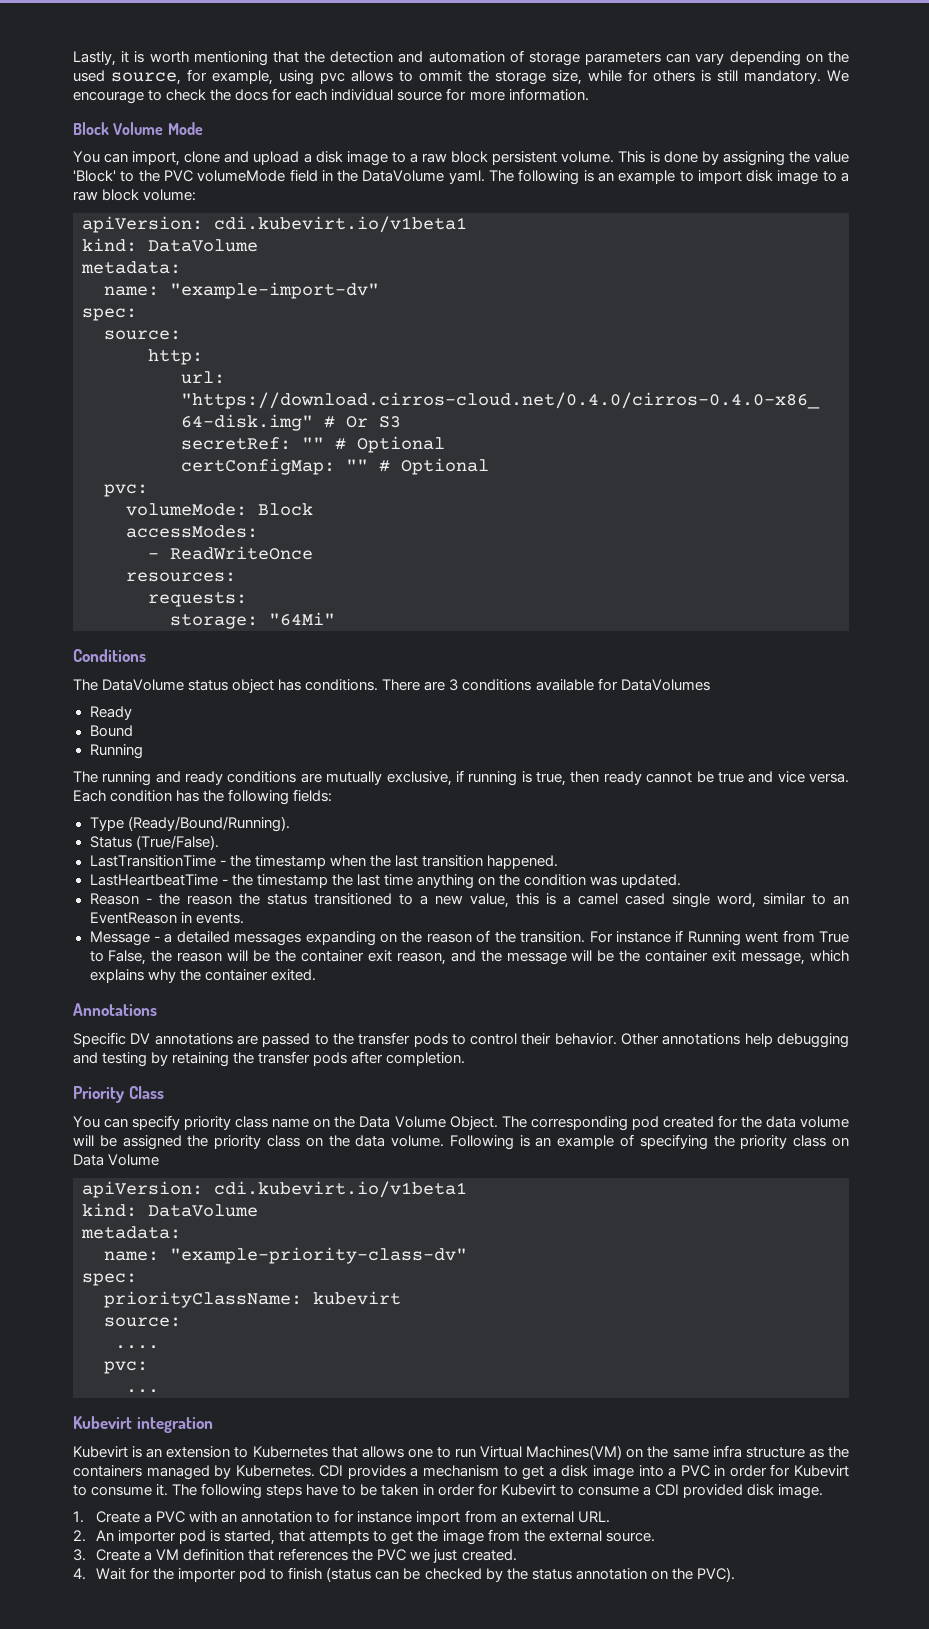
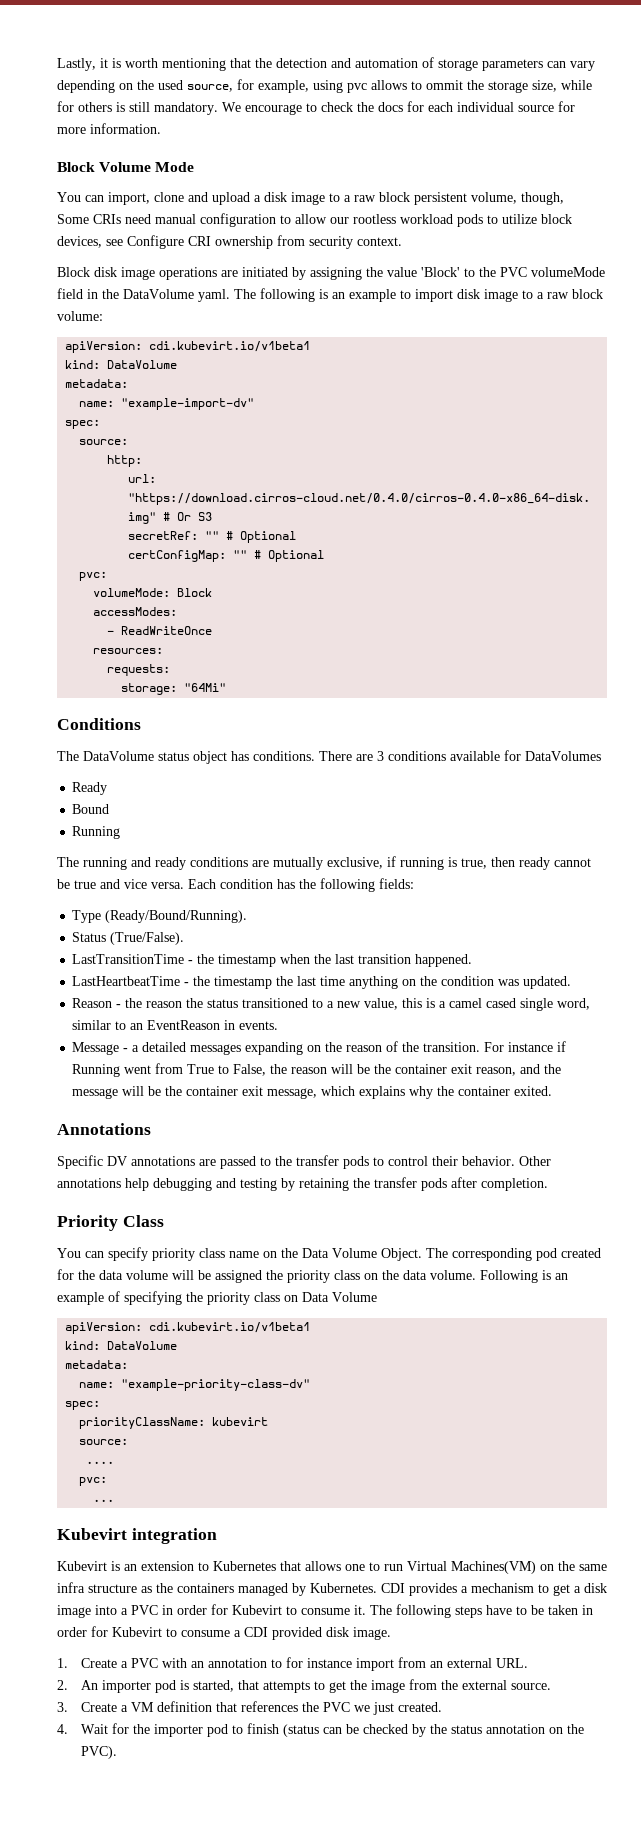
- You can import, clone and upload a disk image to a raw block persistent volume. This is done by assigning the value 'Block' to the PVC volumeMode field in the DataVolume yaml.
+ You can import, clone and upload a disk image to a raw block persistent volume, though,
+ Some CRIs need manual configuration to allow our rootless workload pods to utilize block devices, see Configure CRI ownership from security context.
+ Block disk image operations are initiated by assigning the value 'Block' to the PVC volumeMode field in the DataVolume yaml.

